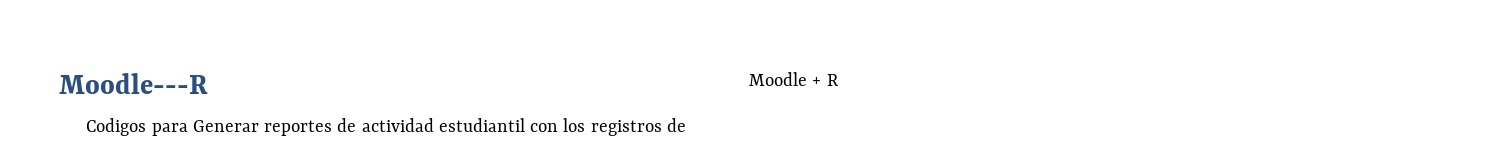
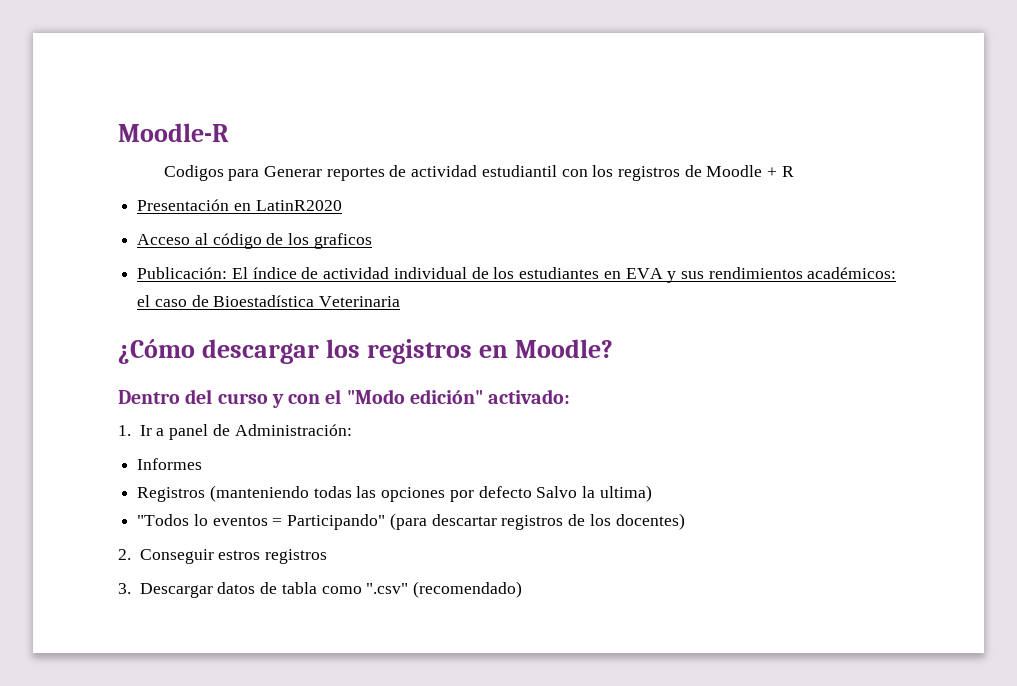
- Moodle---R
+ Moodle-R
+ Presentación en LatinR2020
+ Acceso al código de los graficos
+ Publicación: El índice de actividad individual de los estudiantes en EVA y sus rendimientos académicos: el caso de Bioestadística Veterinaria
+ ¿Cómo descargar los registros en Moodle?
+ Dentro del curso y con el "Modo edición" activado:
+ 1. Ir a panel de Administración:
+ Informes
+ Registros (manteniendo todas las opciones por defecto Salvo la ultima)
+ "Todos lo eventos = Participando" (para descartar registros de los docentes)
+ 2. Conseguir estros registros
+ 3. Descargar datos de tabla como ".csv" (recomendado)

